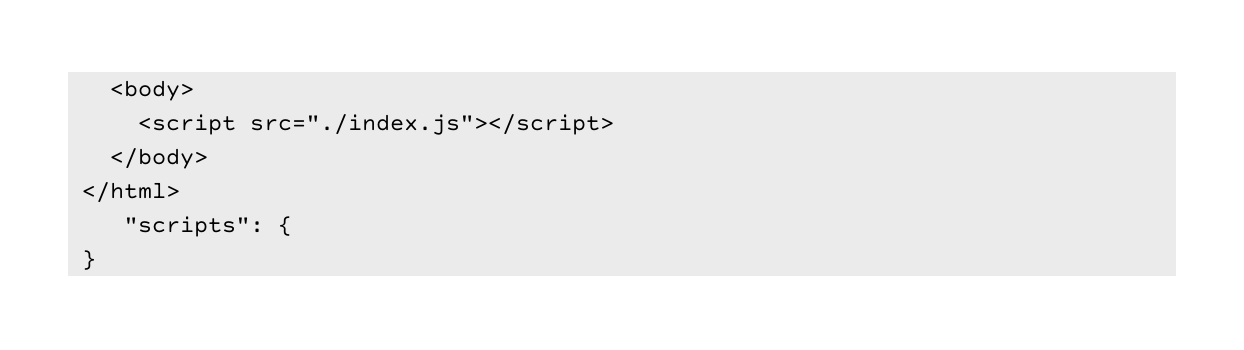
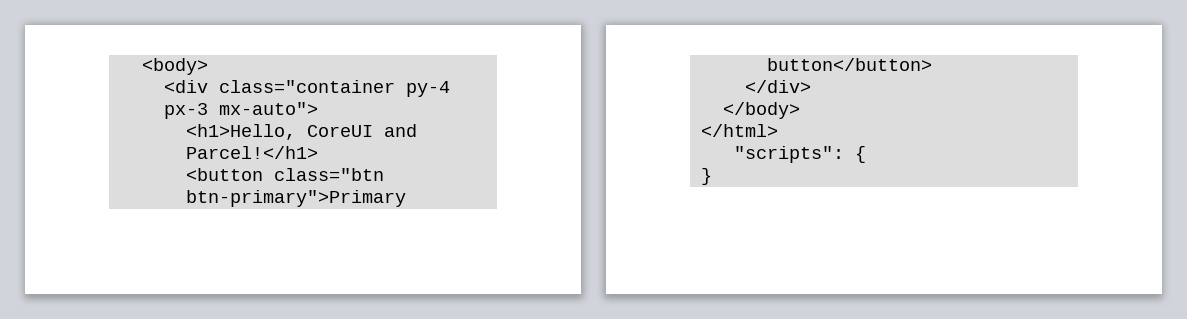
- <script src="./index.js"></script>
+ <div class="container py-4 px-3 mx-auto">
+ <h1>Hello, CoreUI and Parcel!</h1>
+ <button class="btn btn-primary">Primary button</button>
+ </div>

